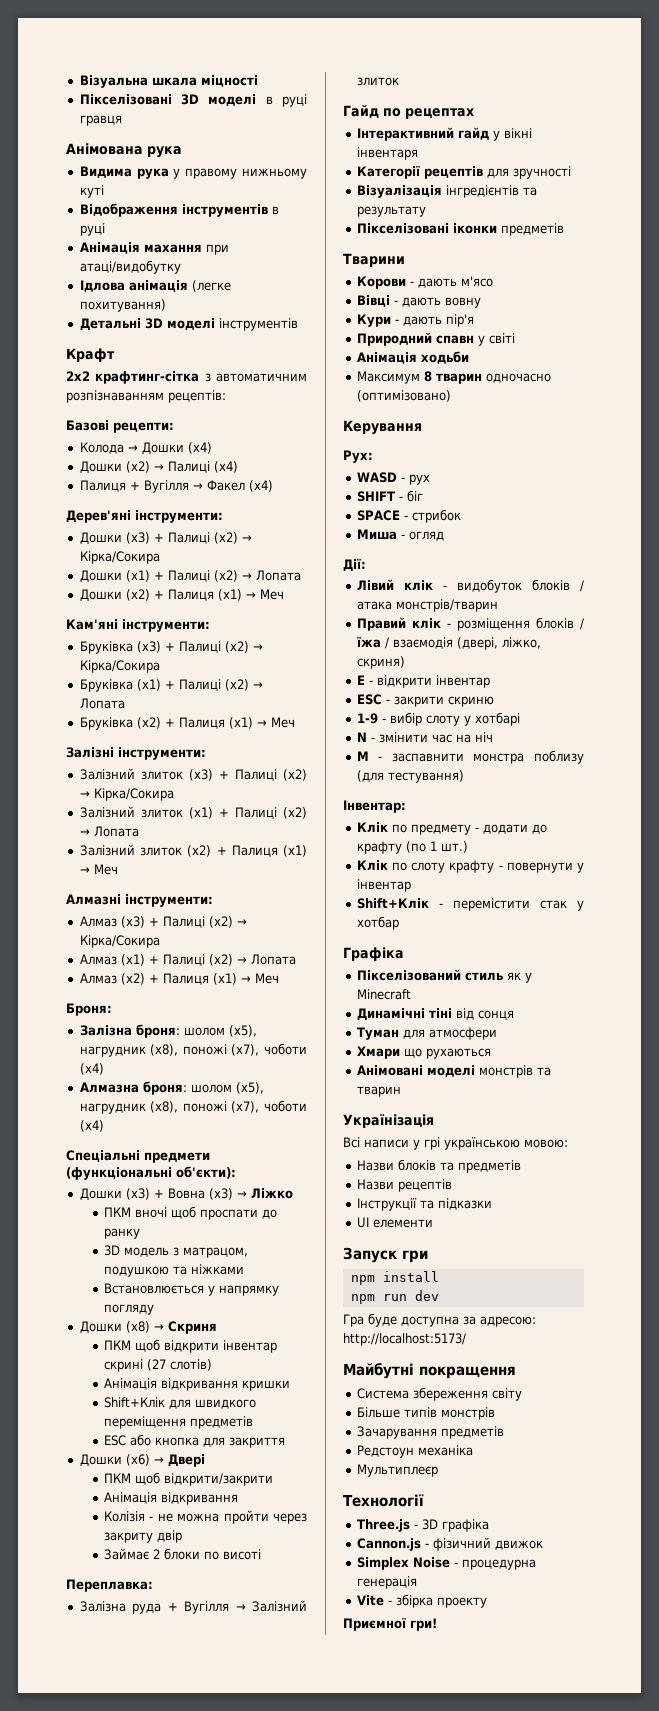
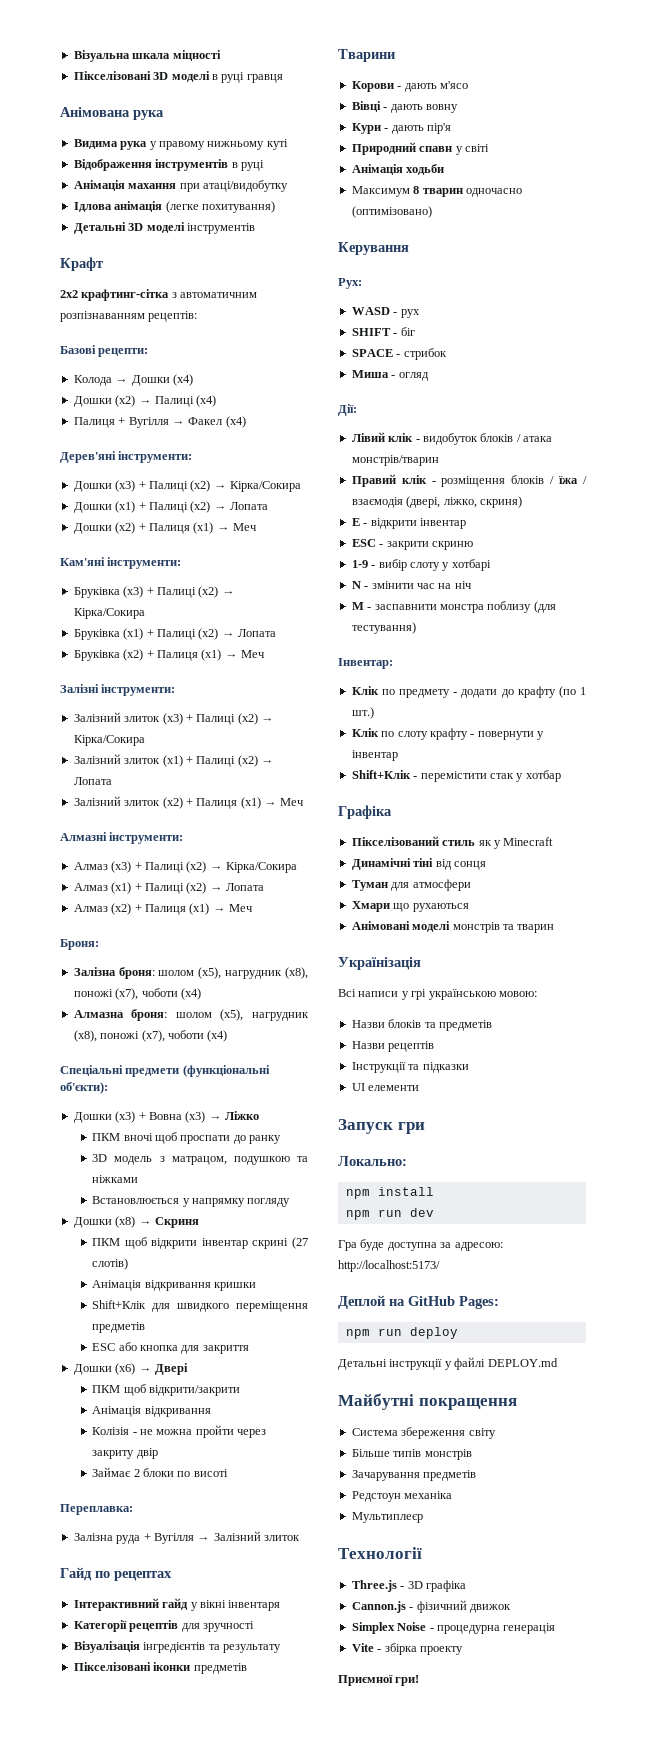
+ Локально:
+ Деплой на GitHub Pages:
+ npm run deploy
+ Детальні інструкції у файлі DEPLOY.md

